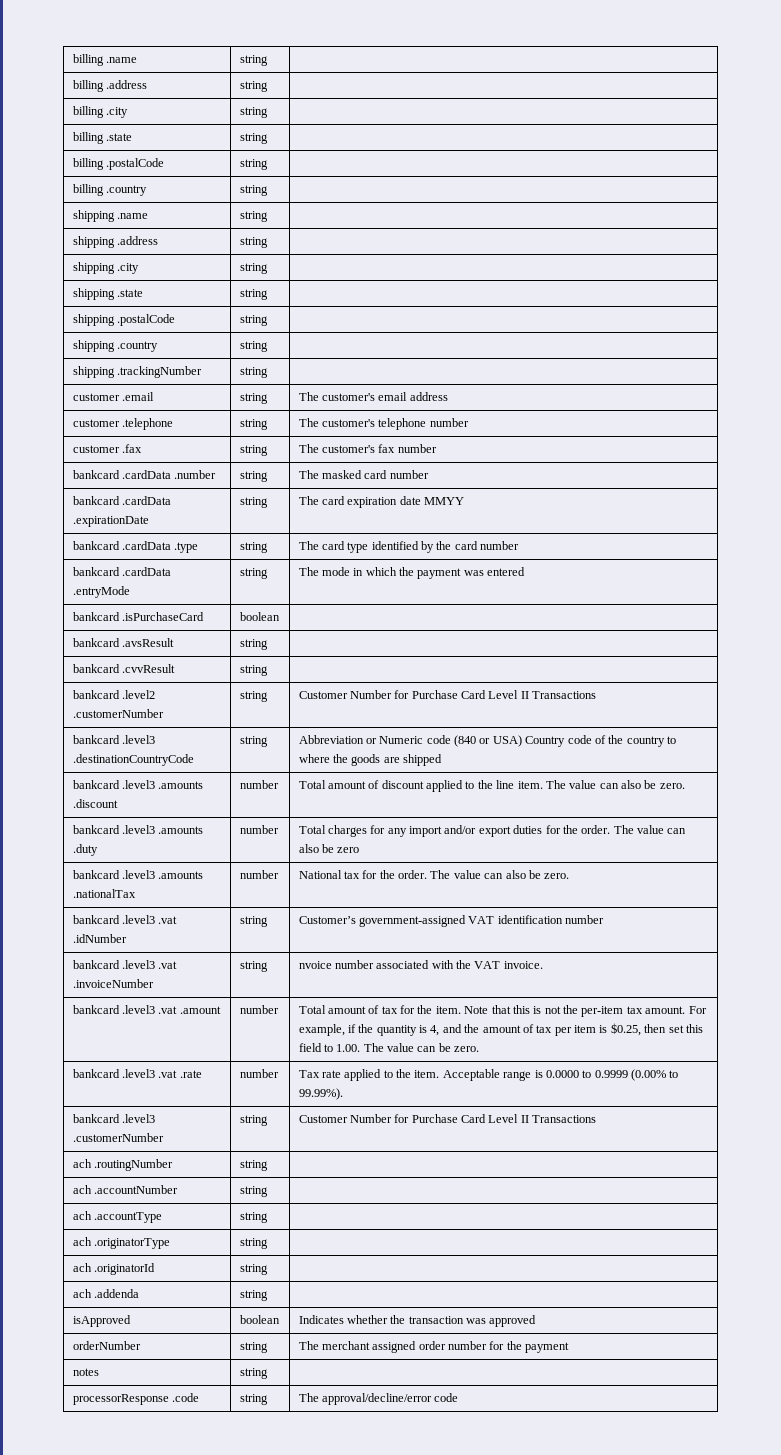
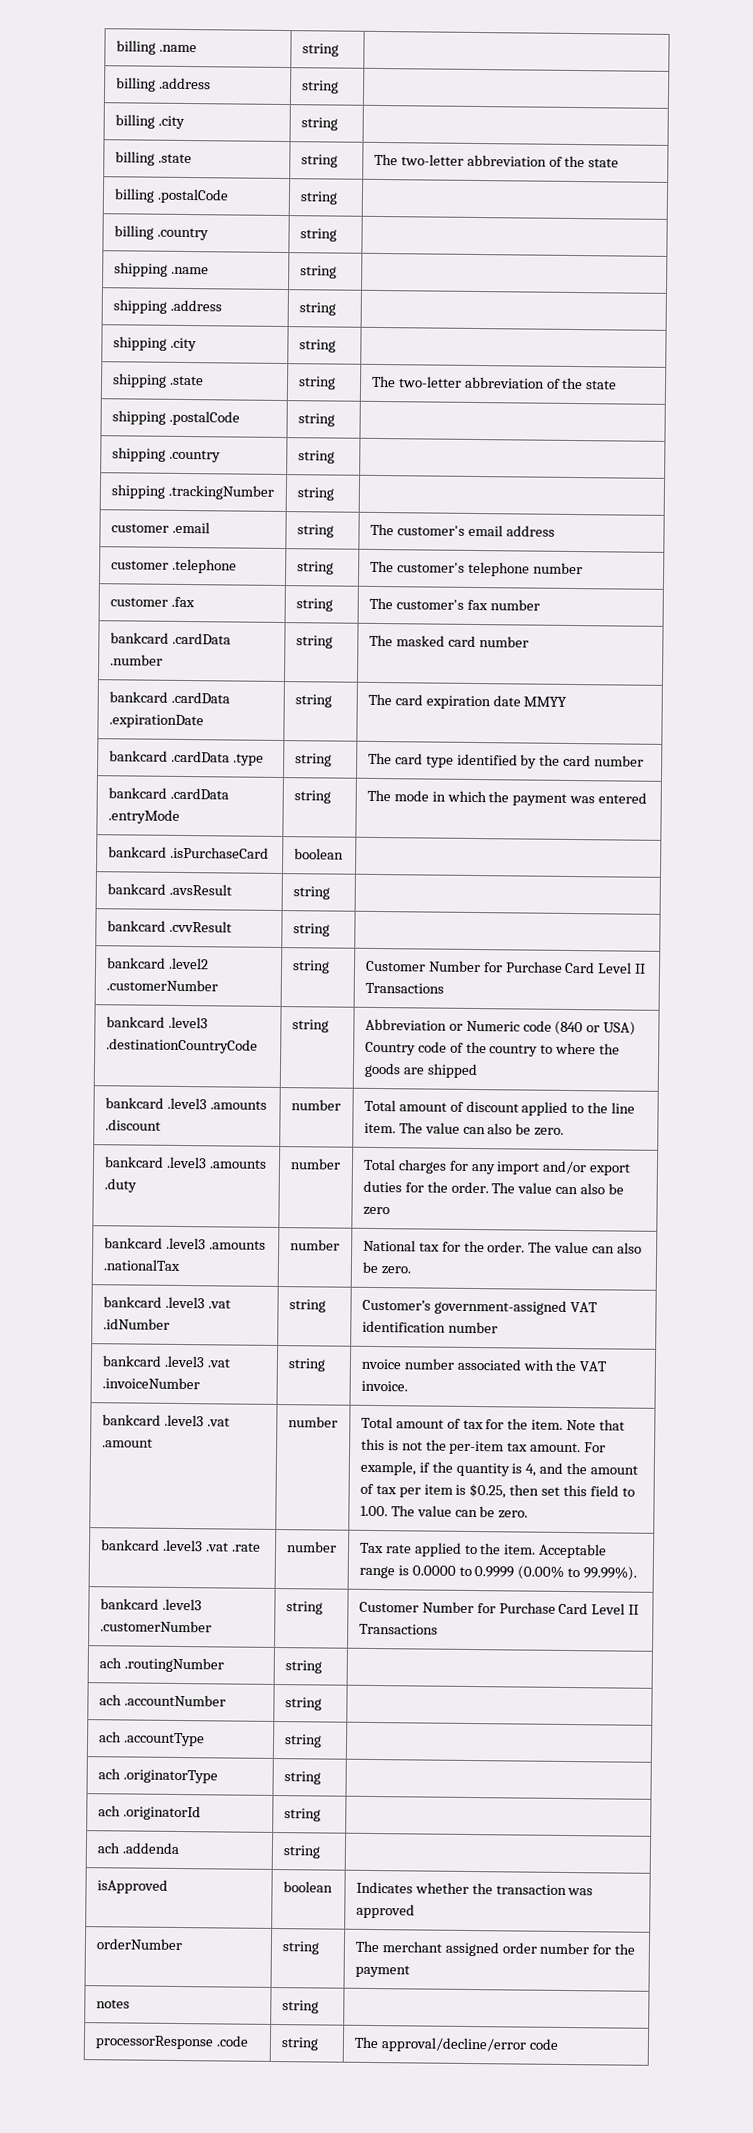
- billing .state | string |
+ billing .state | string | The two-letter abbreviation of the state
- shipping .state | string |
+ shipping .state | string | The two-letter abbreviation of the state

